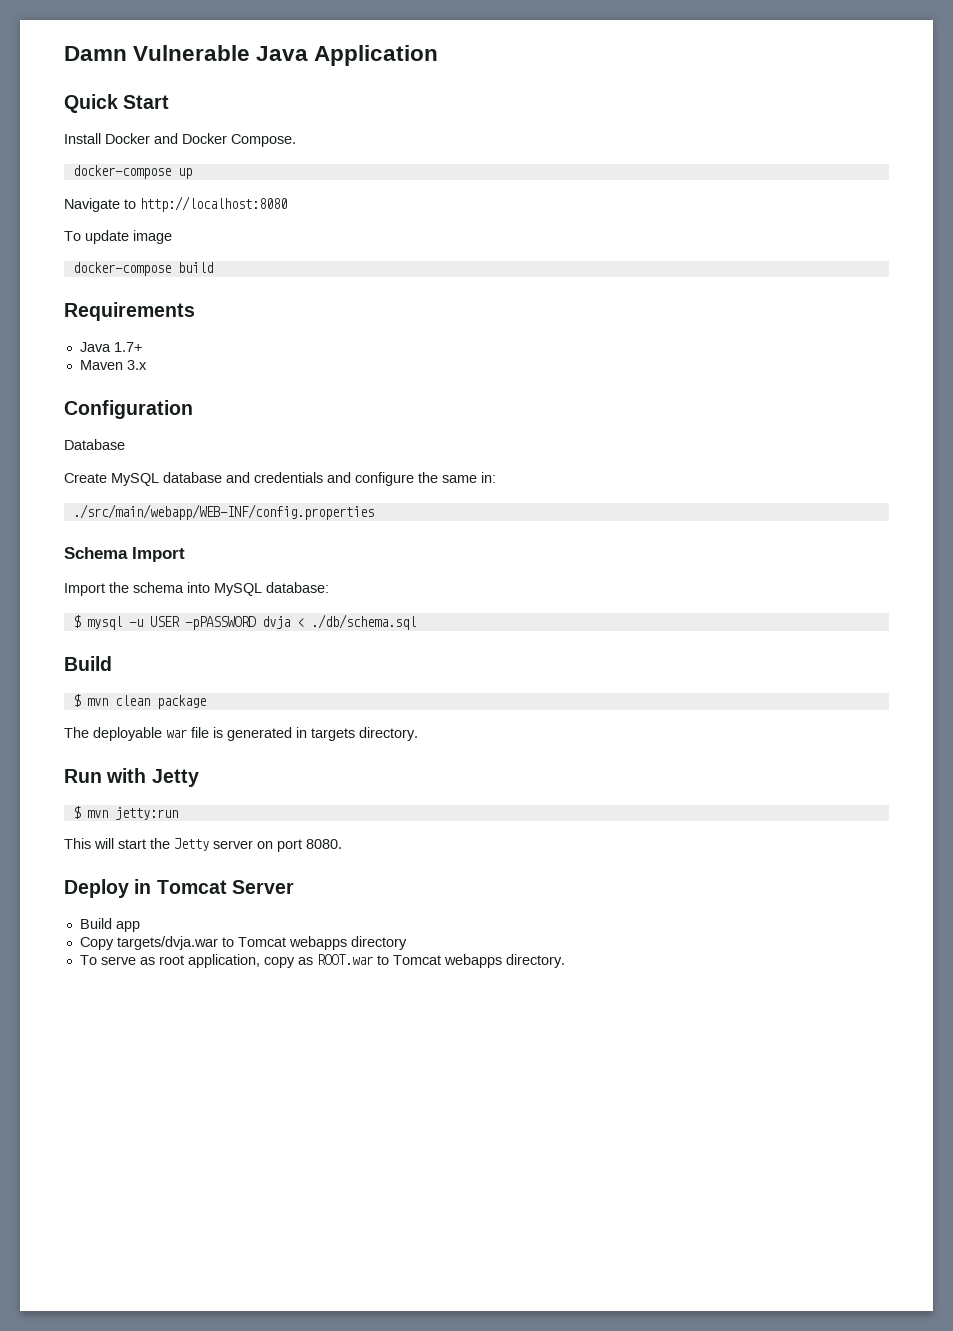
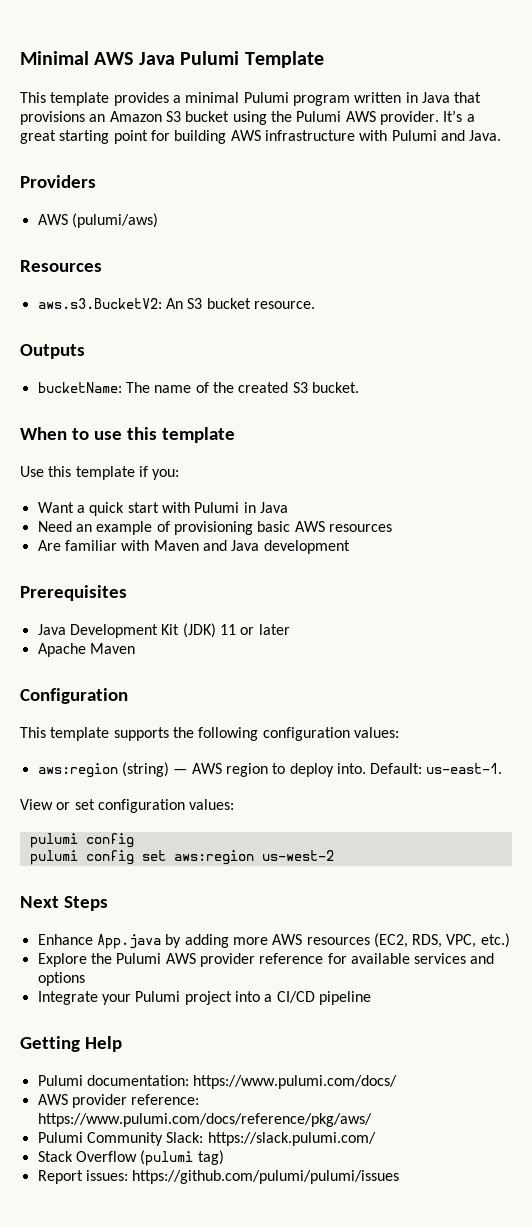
- Damn Vulnerable Java Application
- Quick Start
- Install Docker and Docker Compose.
- docker-compose up
- Navigate to http://localhost:8080
- To update image
- docker-compose build
- Requirements
- Java 1.7+
- Maven 3.x
+ Minimal AWS Java Pulumi Template
+ This template provides a minimal Pulumi program written in Java that provisions an Amazon S3 bucket using the Pulumi AWS provider. It’s a great starting point for building AWS infrastructure with Pulumi and Java.
+ Providers
+ AWS (pulumi/aws)
+ Resources
+ aws.s3.BucketV2: An S3 bucket resource.
+ Outputs
+ bucketName: The name of the created S3 bucket.
+ When to use this template
+ Use this template if you:
+ Want a quick start with Pulumi in Java
+ Need an example of provisioning basic AWS resources
+ Are familiar with Maven and Java development
+ Prerequisites
+ Java Development Kit (JDK) 11 or later
+ Apache Maven
- Database
- Create MySQL database and credentials and configure the same in:
- ./src/main/webapp/WEB-INF/config.properties
- Schema Import
- Import the schema into MySQL database:
- $ mysql -u USER -pPASSWORD dvja < ./db/schema.sql
- Build
- $ mvn clean package
- The deployable war file is generated in targets directory.
- Run with Jetty
- $ mvn jetty:run
- This will start the Jetty server on port 8080.
- Deploy in Tomcat Server
- Build app
- Copy targets/dvja.war to Tomcat webapps directory
- To serve as root application, copy as ROOT.war to Tomcat webapps directory.
+ This template supports the following configuration values:
+ aws:region (string) — AWS region to deploy into. Default: us-east-1.
+ View or set configuration values:
+ pulumi config
+ pulumi config set aws:region us-west-2
+ Next Steps
+ Enhance App.java by adding more AWS resources (EC2, RDS, VPC, etc.)
+ Explore the Pulumi AWS provider reference for available services and options
+ Integrate your Pulumi project into a CI/CD pipeline
+ Getting Help
+ Pulumi documentation: https://www.pulumi.com/docs/
+ AWS provider reference: https://www.pulumi.com/docs/reference/pkg/aws/
+ Pulumi Community Slack: https://slack.pulumi.com/
+ Stack Overflow (pulumi tag)
+ Report issues: https://github.com/pulumi/pulumi/issues

